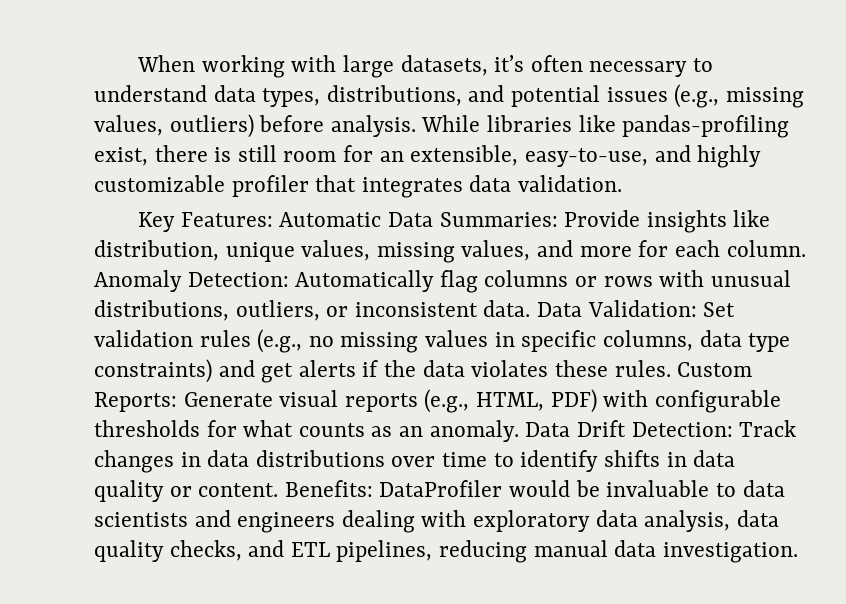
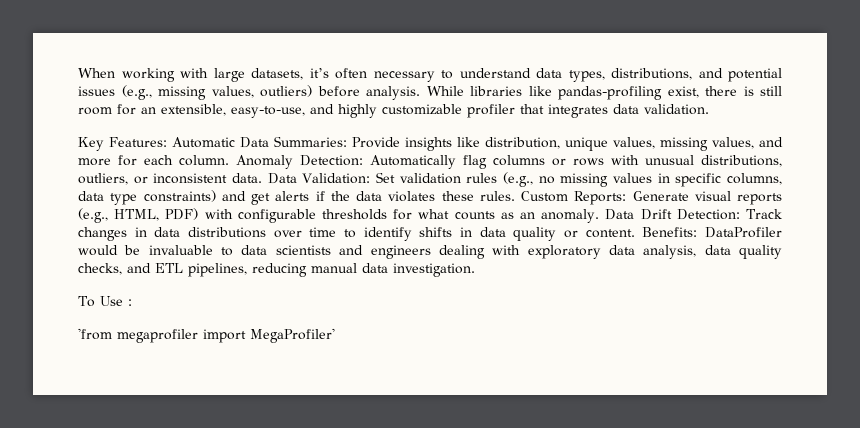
+ To Use :
+ 'from megaprofiler import MegaProfiler'

